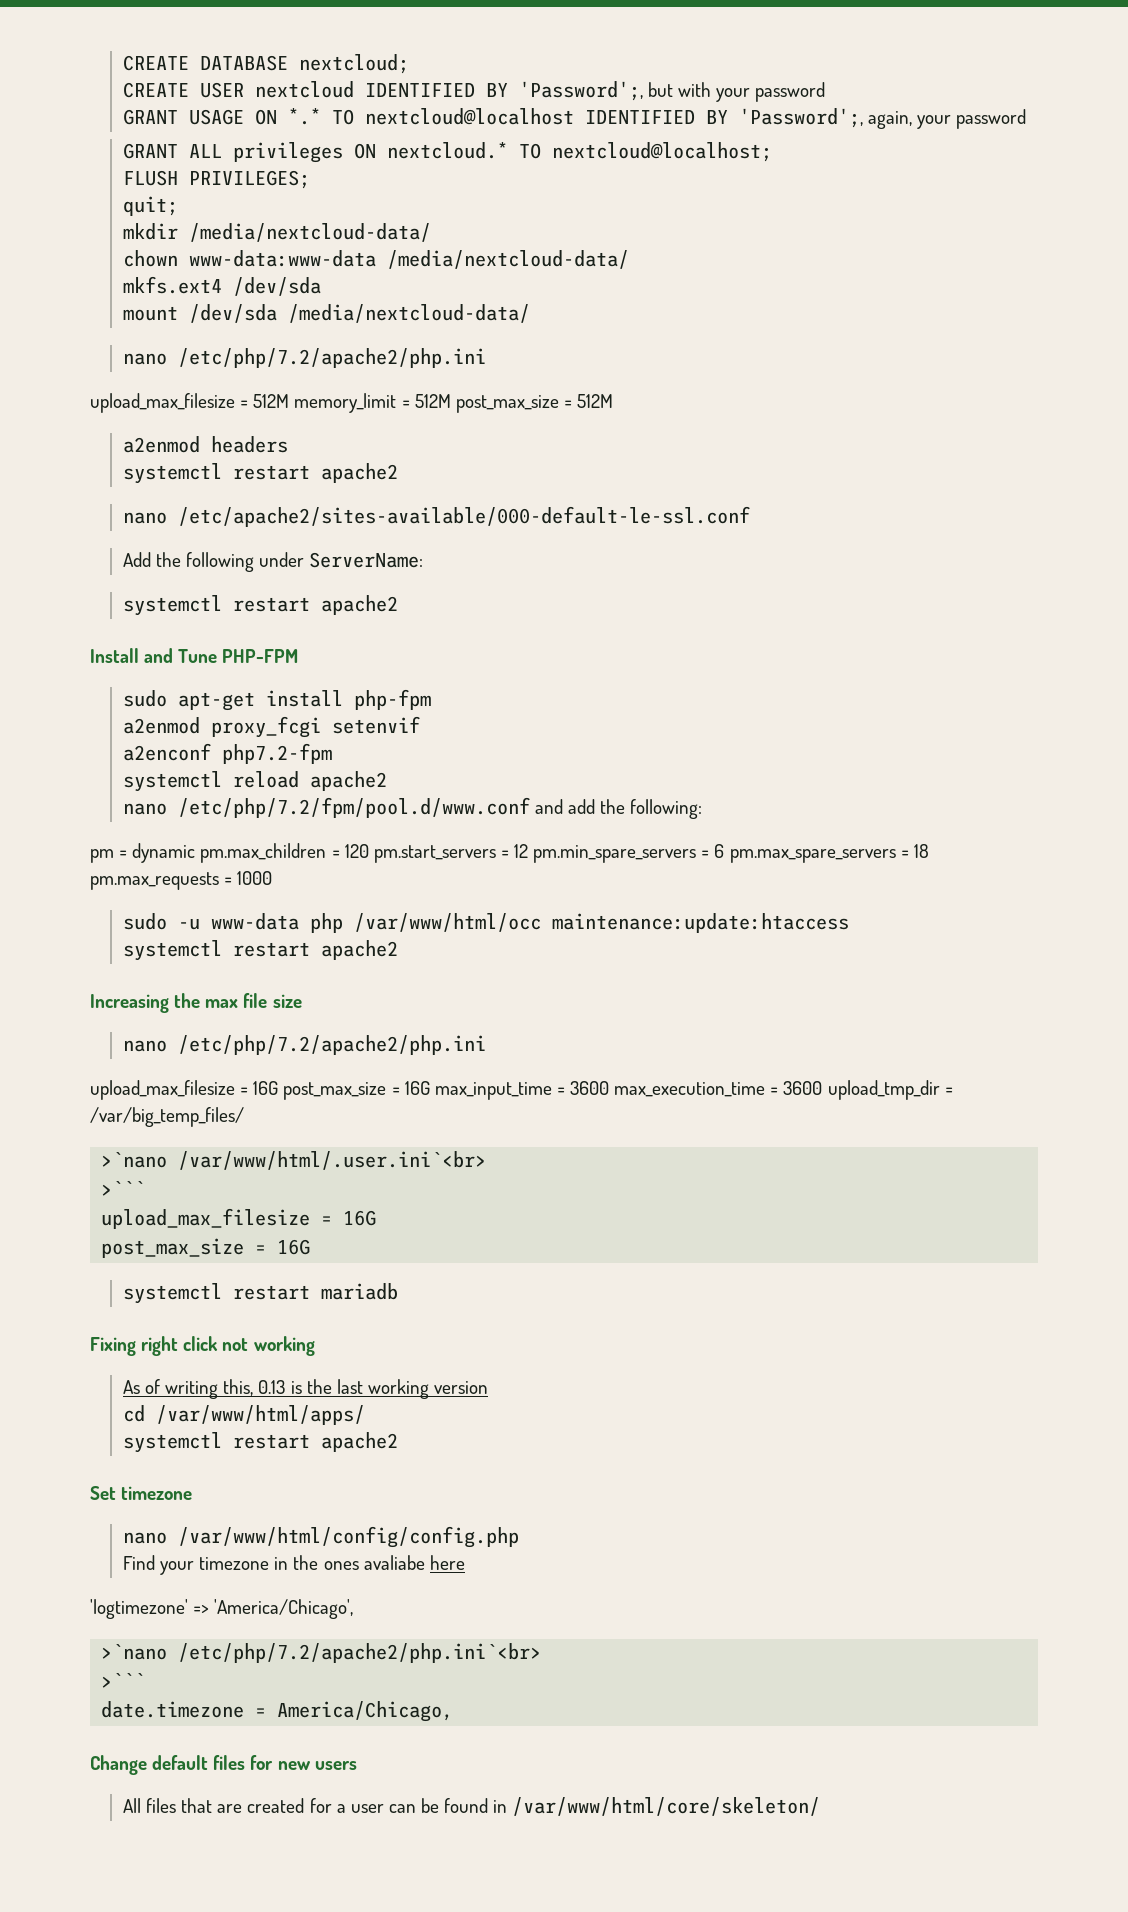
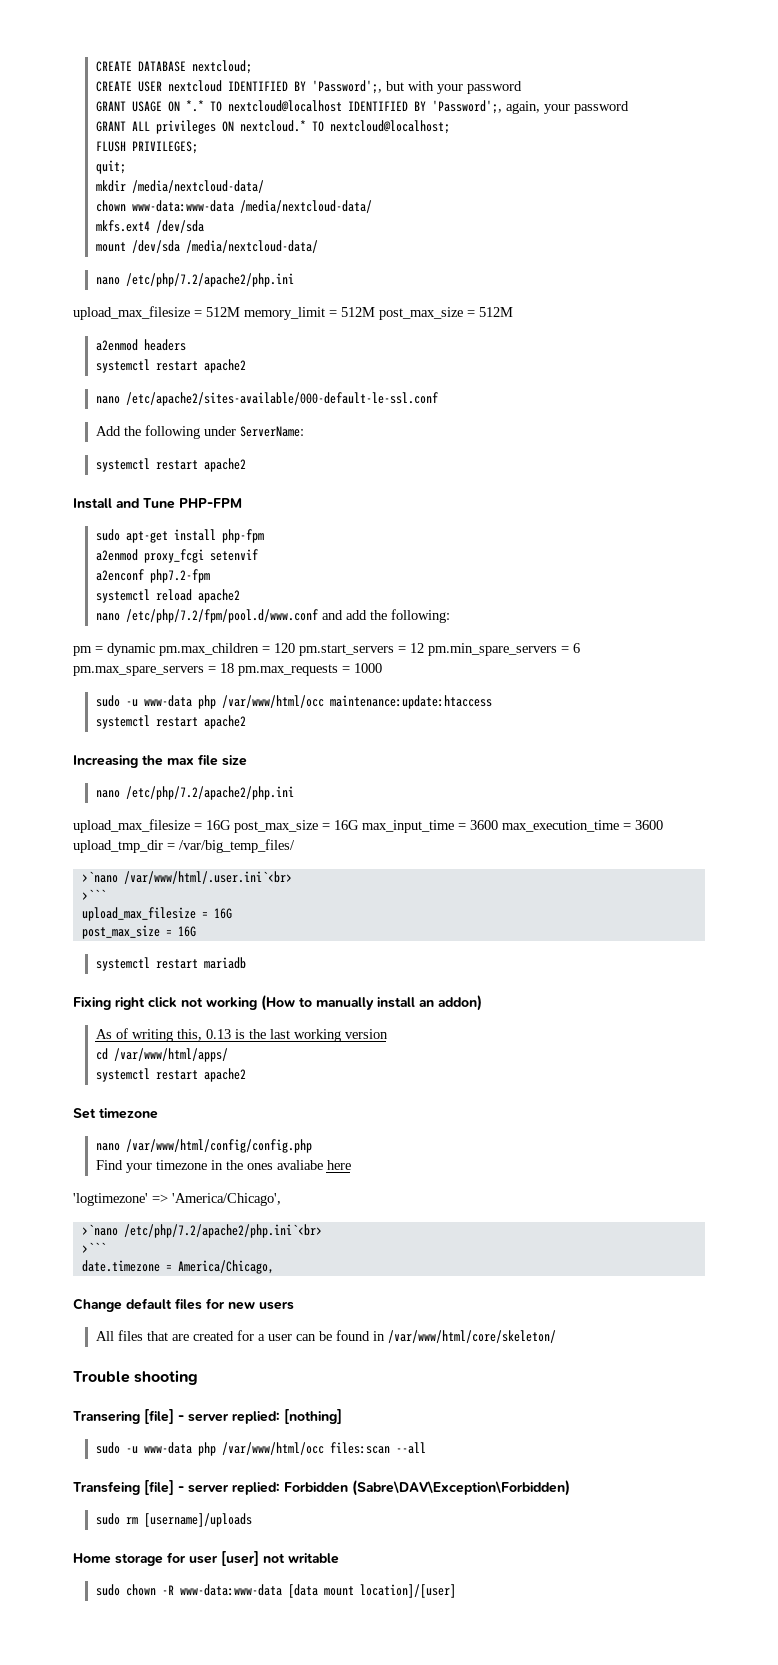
- Fixing right click not working
+ Fixing right click not working (How to manually install an addon)
+ Trouble shooting
+ Transering [file] - server replied: [nothing]
+ sudo -u www-data php /var/www/html/occ files:scan --all
+ Transfeing [file] - server replied: Forbidden (Sabre\DAV\Exception\Forbidden)
+ sudo rm [username]/uploads
+ Home storage for user [user] not writable
+ sudo chown -R www-data:www-data [data mount location]/[user]

